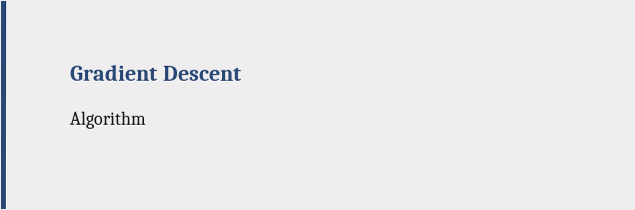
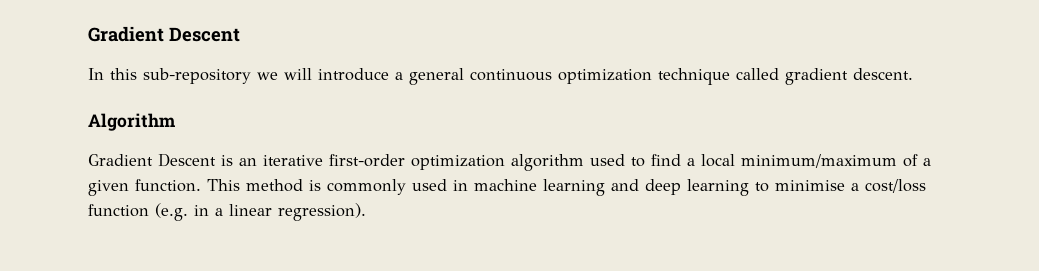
+ In this sub-repository we will introduce a general continuous optimization technique called gradient descent.
  Algorithm
+ Gradient Descent is an iterative first-order optimization algorithm used to find a local minimum/maximum of a given function. This method is commonly used in machine learning and deep learning to minimise a cost/loss function (e.g. in a linear regression).

